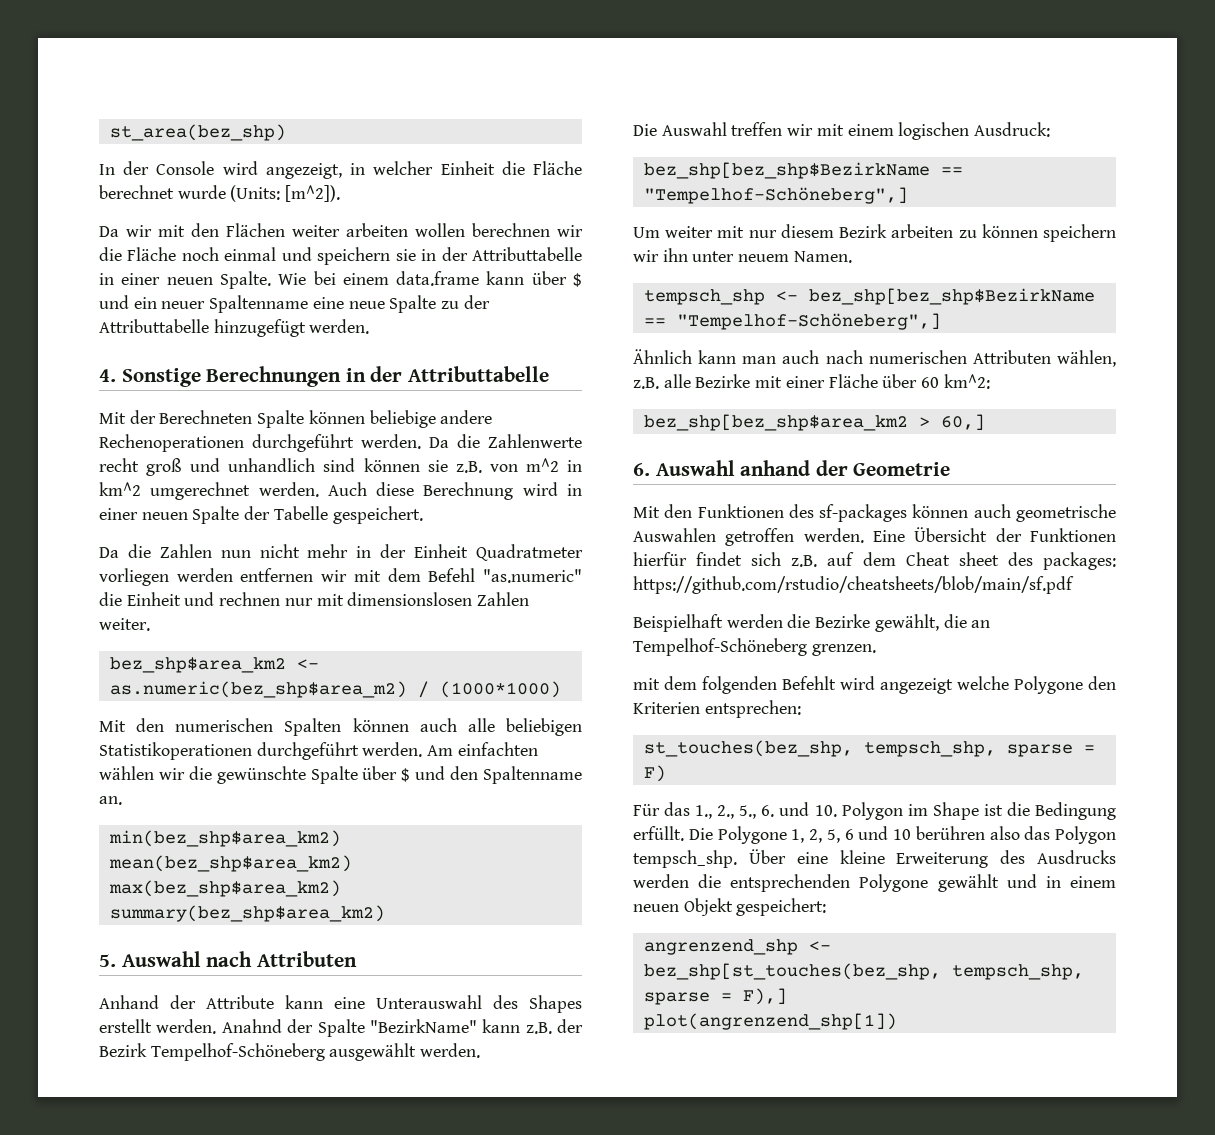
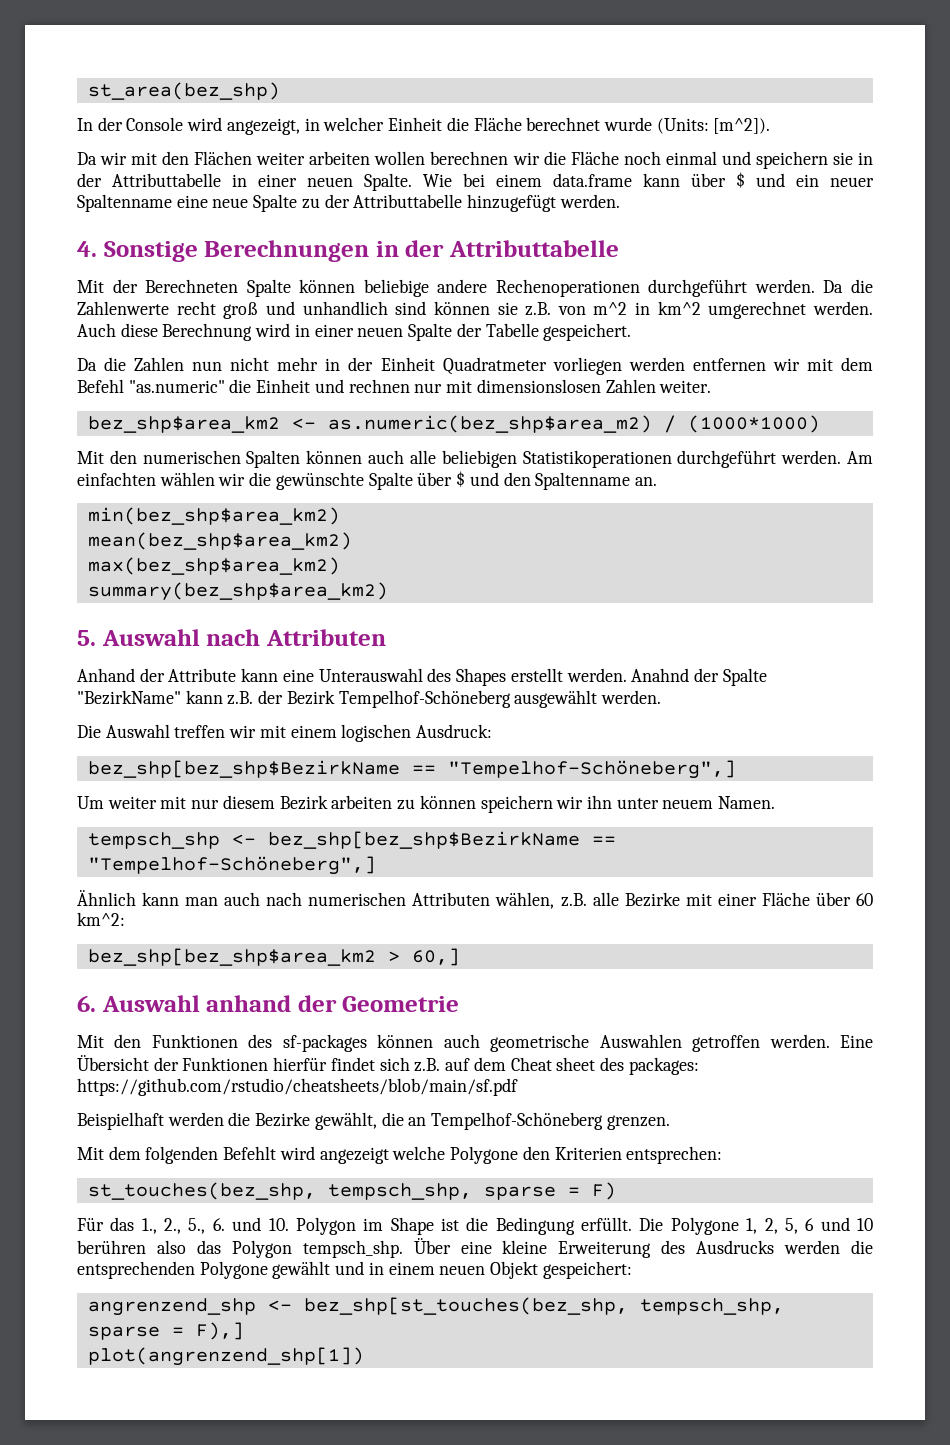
- mit dem folgenden Befehlt wird angezeigt welche Polygone den Kriterien entsprechen:
+ Mit dem folgenden Befehlt wird angezeigt welche Polygone den Kriterien entsprechen:

